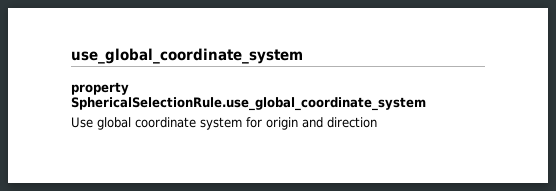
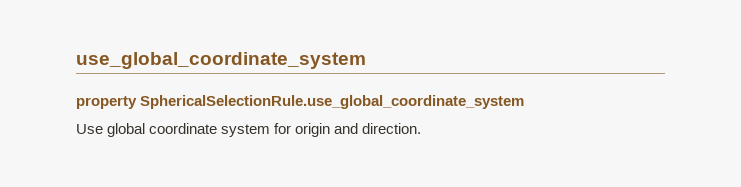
- Use global coordinate system for origin and direction
+ Use global coordinate system for origin and direction.

